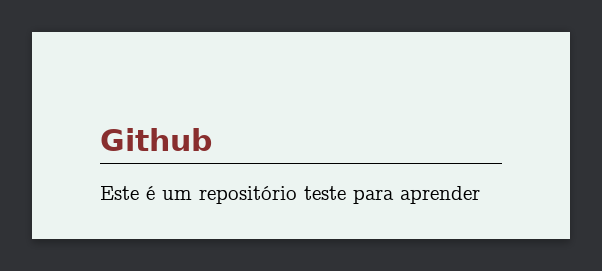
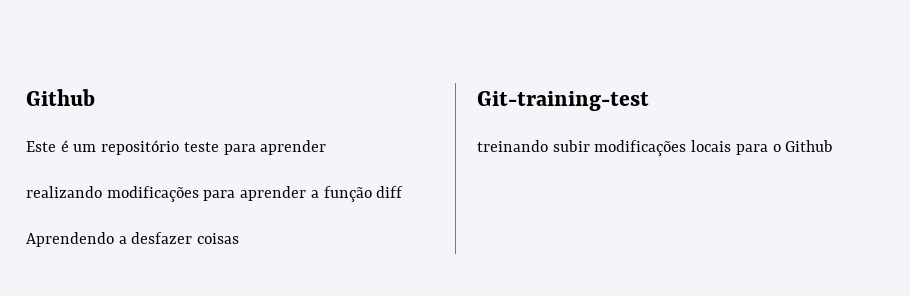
+ realizando modificações para aprender a função diff
+ Aprendendo a desfazer coisas
+ Git-training-test
+ treinando subir modificações locais para o Github

